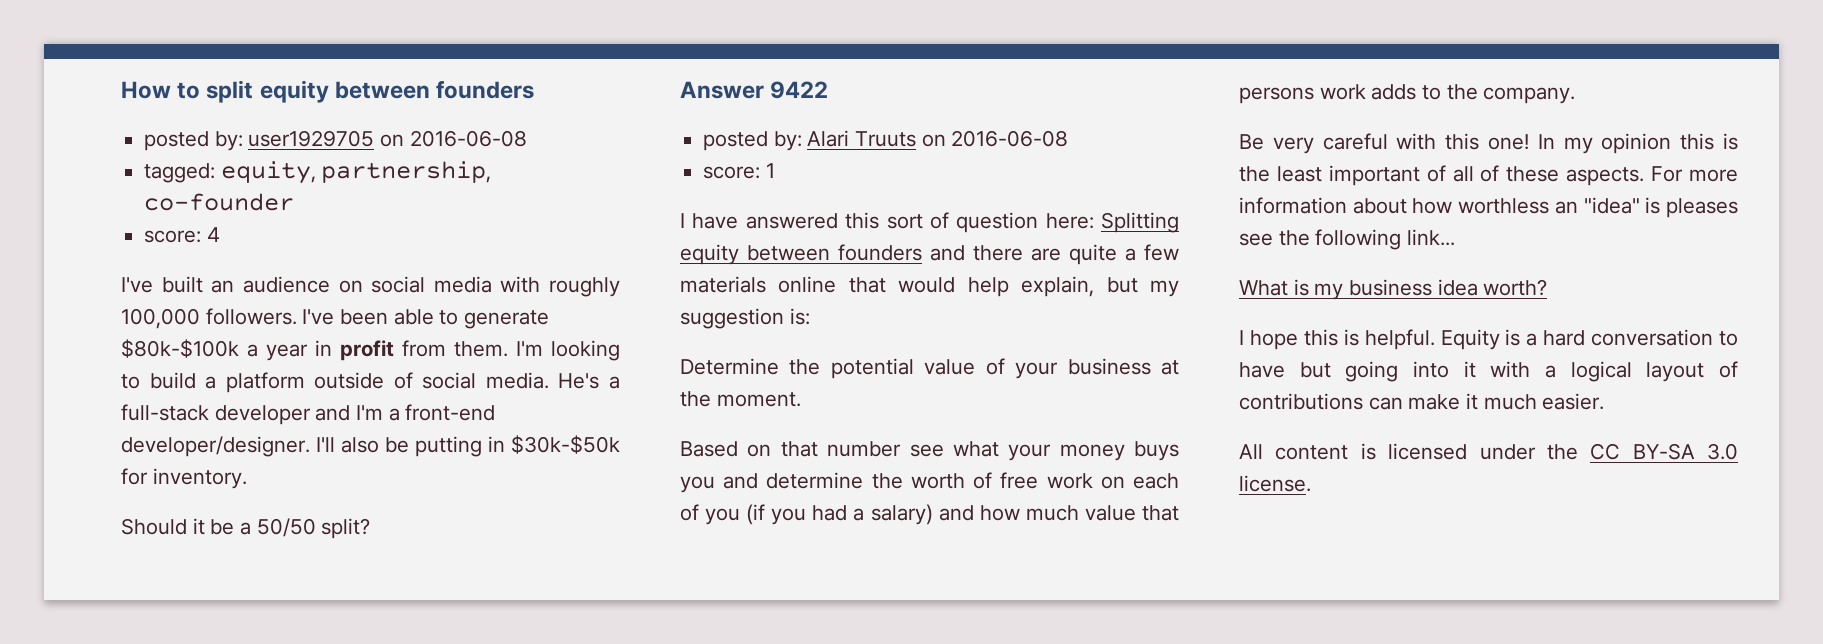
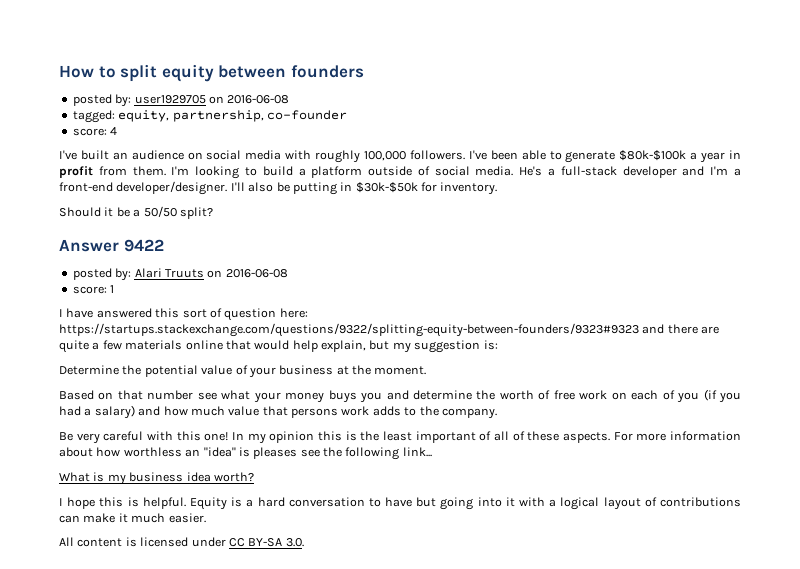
- I have answered this sort of question here: Splitting equity between founders and there are quite a few materials online that would help explain, but my suggestion is:
+ I have answered this sort of question here: https://startups.stackexchange.com/questions/9322/splitting-equity-between-founders/9323#9323 and there are quite a few materials online that would help explain, but my suggestion is:
- All content is licensed under the CC BY-SA 3.0 license.
+ All content is licensed under CC BY-SA 3.0.

